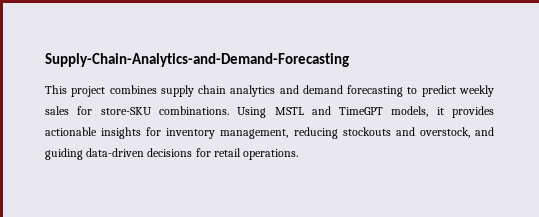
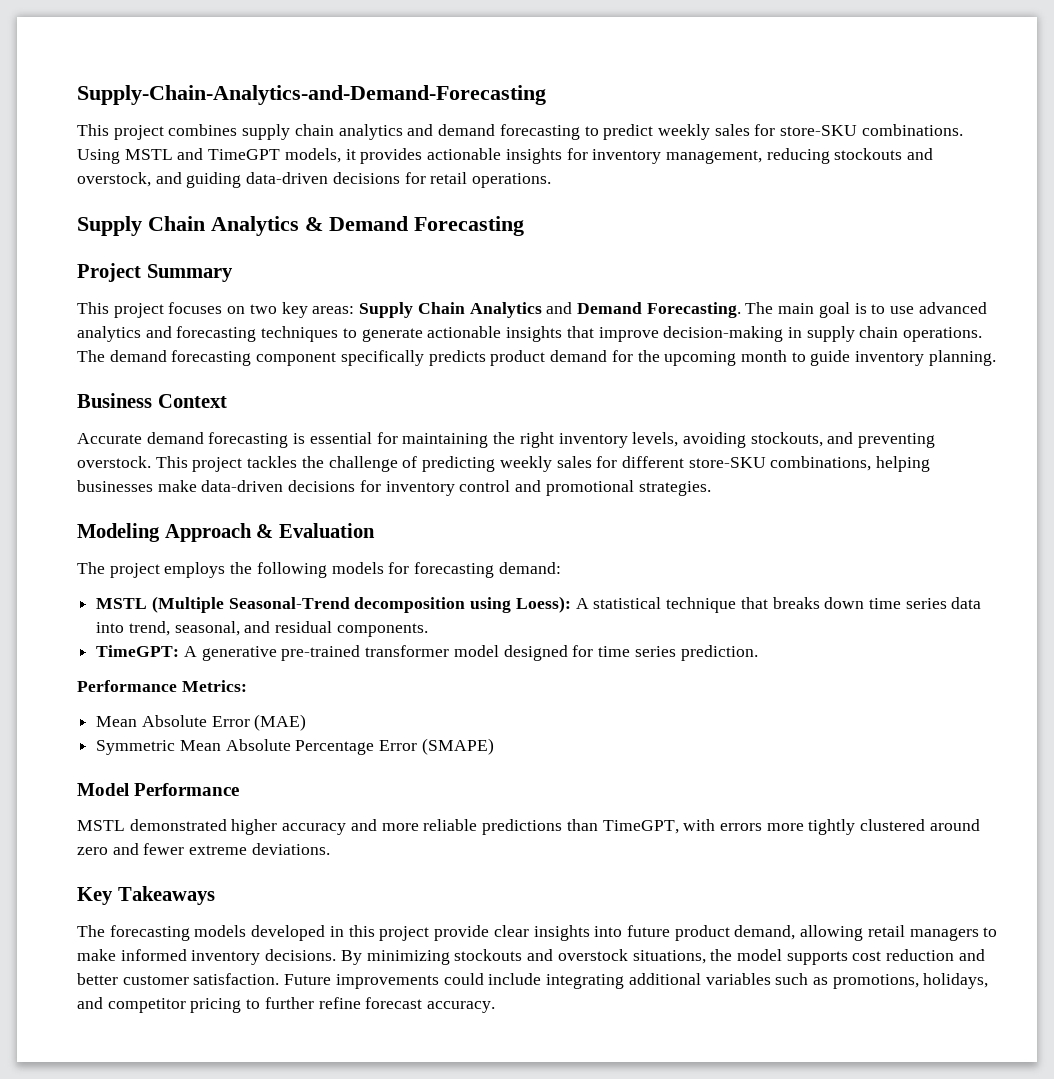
+ Supply Chain Analytics & Demand Forecasting
+ Project Summary
+ This project focuses on two key areas: Supply Chain Analytics and Demand Forecasting. The main goal is to use advanced analytics and forecasting techniques to generate actionable insights that improve decision-making in supply chain operations. The demand forecasting component specifically predicts product demand for the upcoming month to guide inventory planning.
+ Business Context
+ Accurate demand forecasting is essential for maintaining the right inventory levels, avoiding stockouts, and preventing overstock. This project tackles the challenge of predicting weekly sales for different store-SKU combinations, helping businesses make data-driven decisions for inventory control and promotional strategies.
+ Modeling Approach & Evaluation
+ The project employs the following models for forecasting demand:
+ MSTL (Multiple Seasonal-Trend decomposition using Loess): A statistical technique that breaks down time series data into trend, seasonal, and residual components.
+ TimeGPT: A generative pre-trained transformer model designed for time series prediction.
+ Performance Metrics:
+ Mean Absolute Error (MAE)
+ Symmetric Mean Absolute Percentage Error (SMAPE)
+ Model Performance
+ MSTL demonstrated higher accuracy and more reliable predictions than TimeGPT, with errors more tightly clustered around zero and fewer extreme deviations.
+ Key Takeaways
+ The forecasting models developed in this project provide clear insights into future product demand, allowing retail managers to make informed inventory decisions. By minimizing stockouts and overstock situations, the model supports cost reduction and better customer satisfaction. Future improvements could include integrating additional variables such as promotions, holidays, and competitor pricing to further refine forecast accuracy.

